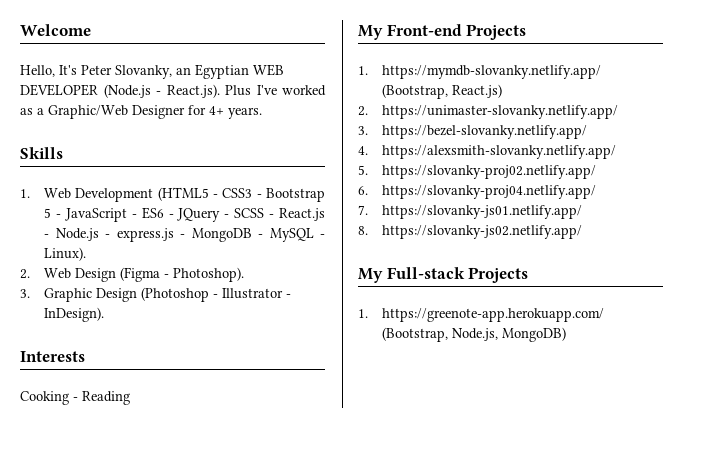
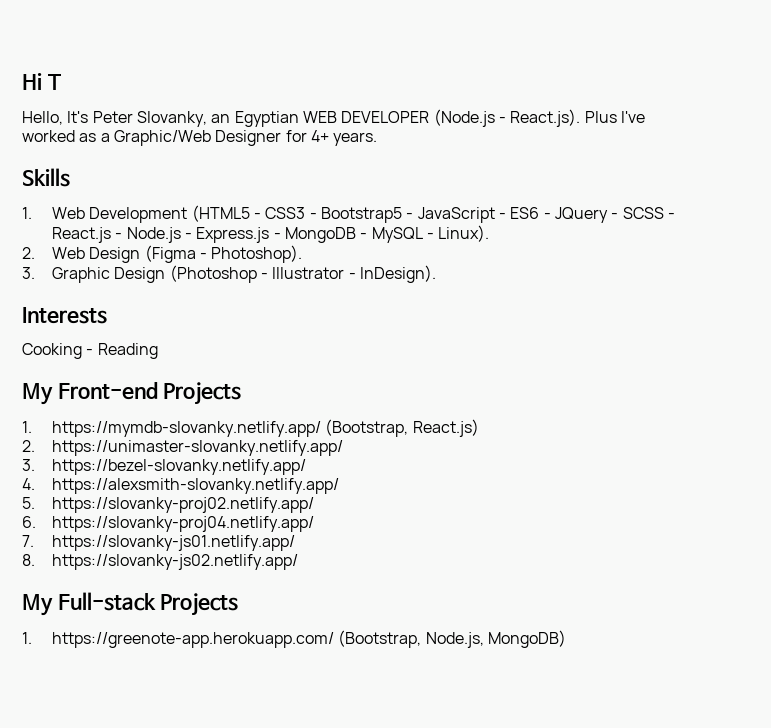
- Welcome
+ Hi T
- 1. Web Development (HTML5 - CSS3 - Bootstrap 5 - JavaScript - ES6 - JQuery - SCSS - React.js - Node.js - express.js - MongoDB - MySQL - Linux).
+ 1. Web Development (HTML5 - CSS3 - Bootstrap5 - JavaScript - ES6 - JQuery - SCSS - React.js - Node.js - Express.js - MongoDB - MySQL - Linux).

